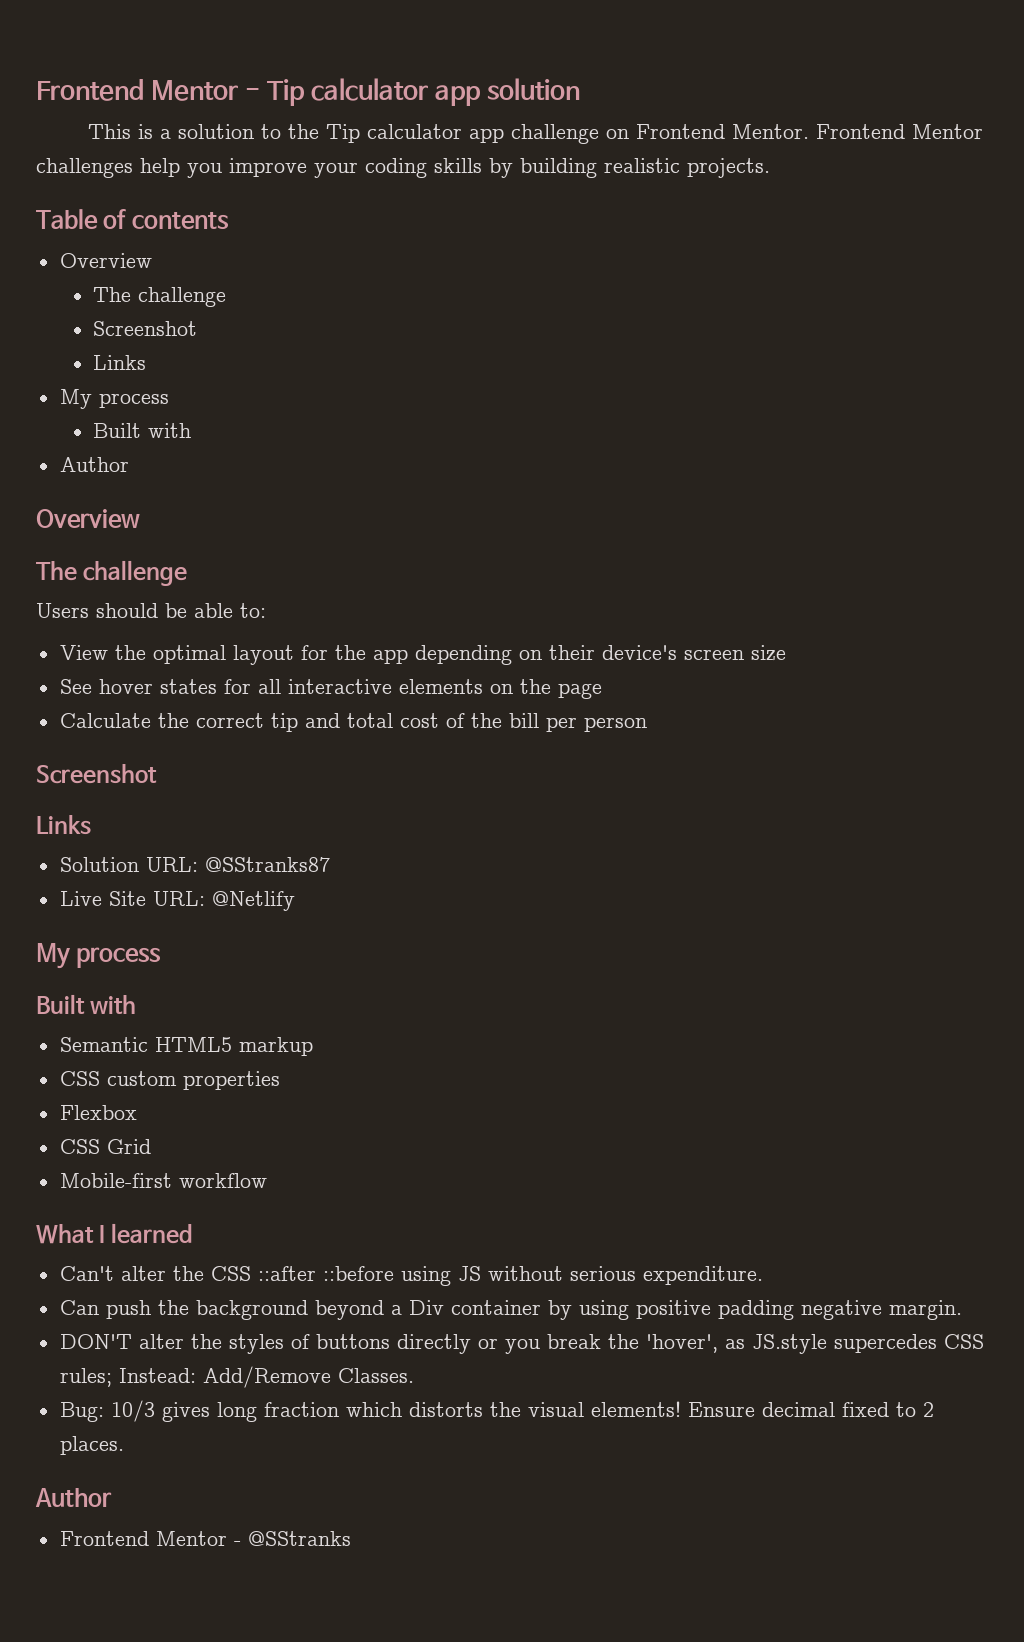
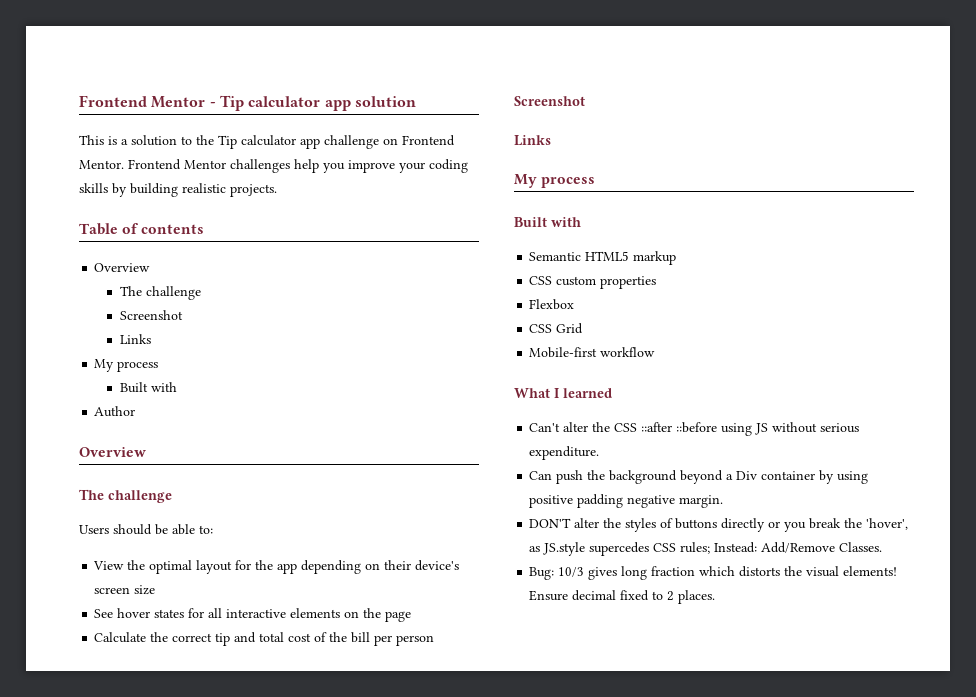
- Solution URL: @SStranks87
- Live Site URL: @Netlify
  Ensure decimal fixed to 2 places.
- Author
- Frontend Mentor - @SStranks

